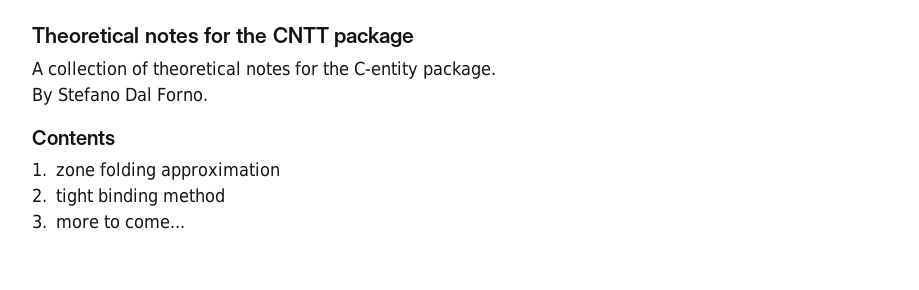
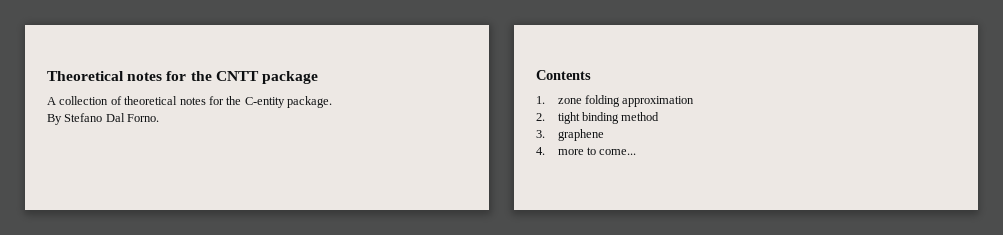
- 3. more to come...
+ 3. graphene
+ 4. more to come...

